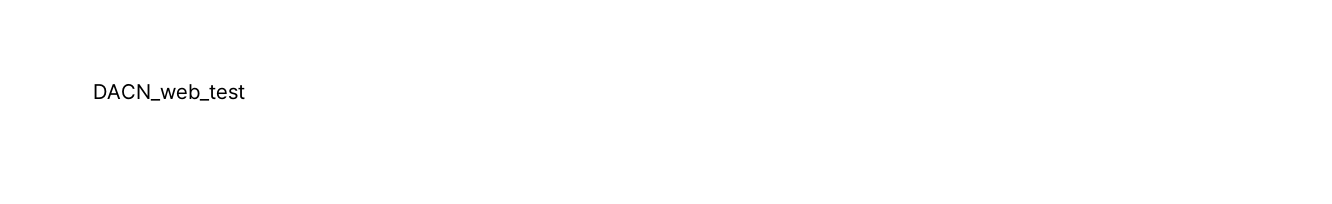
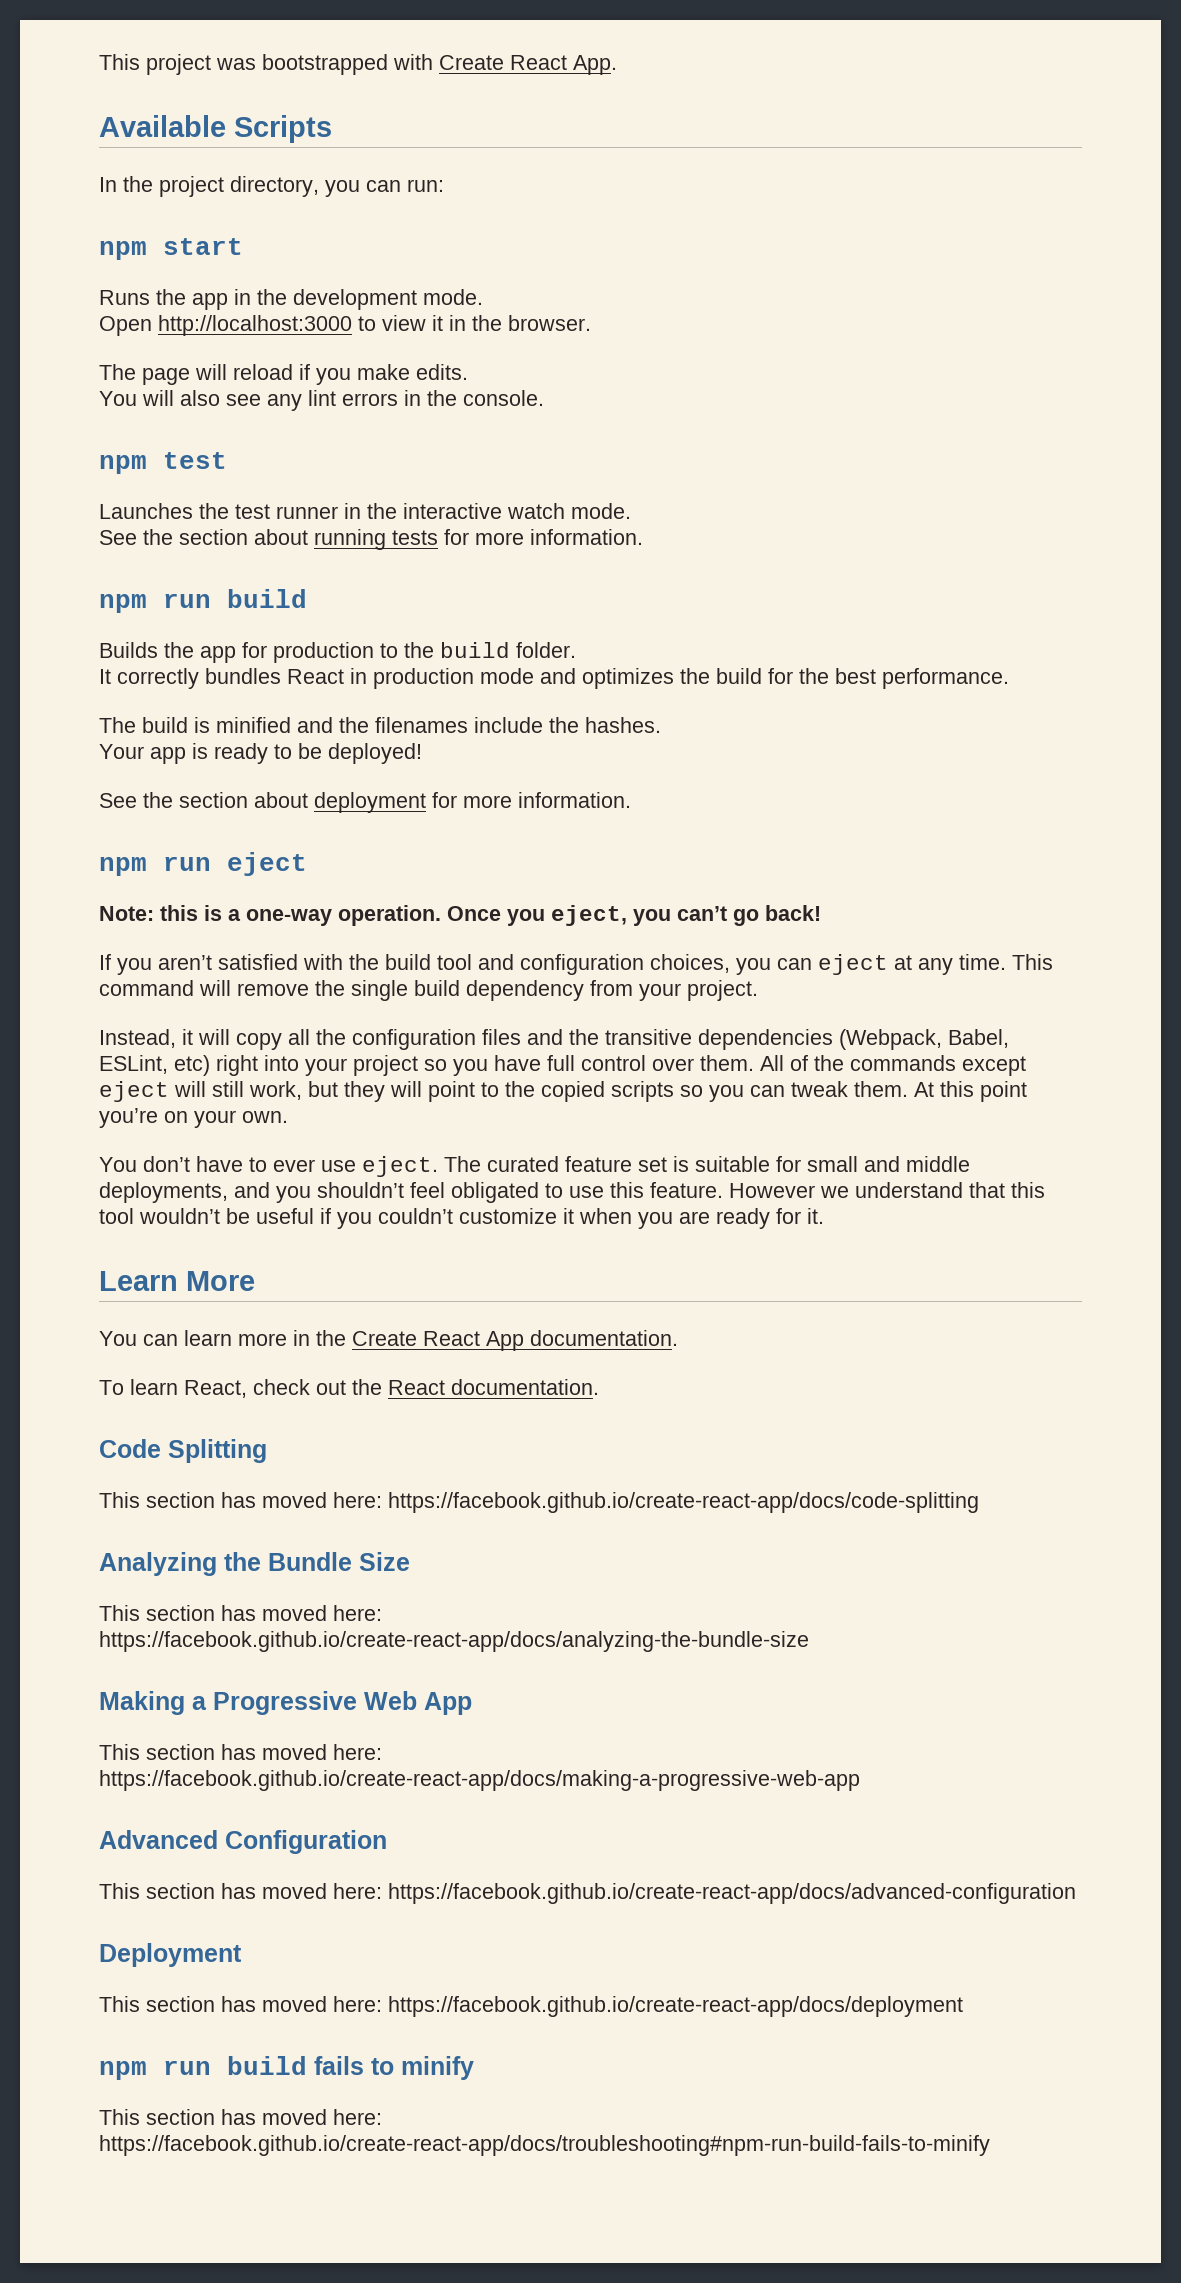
- DACN_web_test
+ This project was bootstrapped with Create React App.
+ Available Scripts
+ In the project directory, you can run:
+ npm start
+ Runs the app in the development mode.
+ Open http://localhost:3000 to view it in the browser.
+ The page will reload if you make edits.
+ You will also see any lint errors in the console.
+ npm test
+ Launches the test runner in the interactive watch mode.
+ See the section about running tests for more information.
+ npm run build
+ Builds the app for production to the build folder.
+ It correctly bundles React in production mode and optimizes the build for the best performance.
+ The build is minified and the filenames include the hashes.
+ Your app is ready to be deployed!
+ See the section about deployment for more information.
+ npm run eject
+ Note: this is a one-way operation. Once you eject, you can’t go back!
+ If you aren’t satisfied with the build tool and configuration choices, you can eject at any time. This command will remove the single build dependency from your project.
+ Instead, it will copy all the configuration files and the transitive dependencies (Webpack, Babel, ESLint, etc) right into your project so you have full control over them. All of the commands except eject will still work, but they will point to the copied scripts so you can tweak them. At this point you’re on your own.
+ You don’t have to ever use eject. The curated feature set is suitable for small and middle deployments, and you shouldn’t feel obligated to use this feature. However we understand that this tool wouldn’t be useful if you couldn’t customize it when you are ready for it.
+ Learn More
+ You can learn more in the Create React App documentation.
+ To learn React, check out the React documentation.
+ Code Splitting
+ This section has moved here: https://facebook.github.io/create-react-app/docs/code-splitting
+ Analyzing the Bundle Size
+ This section has moved here: https://facebook.github.io/create-react-app/docs/analyzing-the-bundle-size
+ Making a Progressive Web App
+ This section has moved here: https://facebook.github.io/create-react-app/docs/making-a-progressive-web-app
+ Advanced Configuration
+ This section has moved here: https://facebook.github.io/create-react-app/docs/advanced-configuration
+ Deployment
+ This section has moved here: https://facebook.github.io/create-react-app/docs/deployment
+ npm run build fails to minify
+ This section has moved here: https://facebook.github.io/create-react-app/docs/troubleshooting#npm-run-build-fails-to-minify

